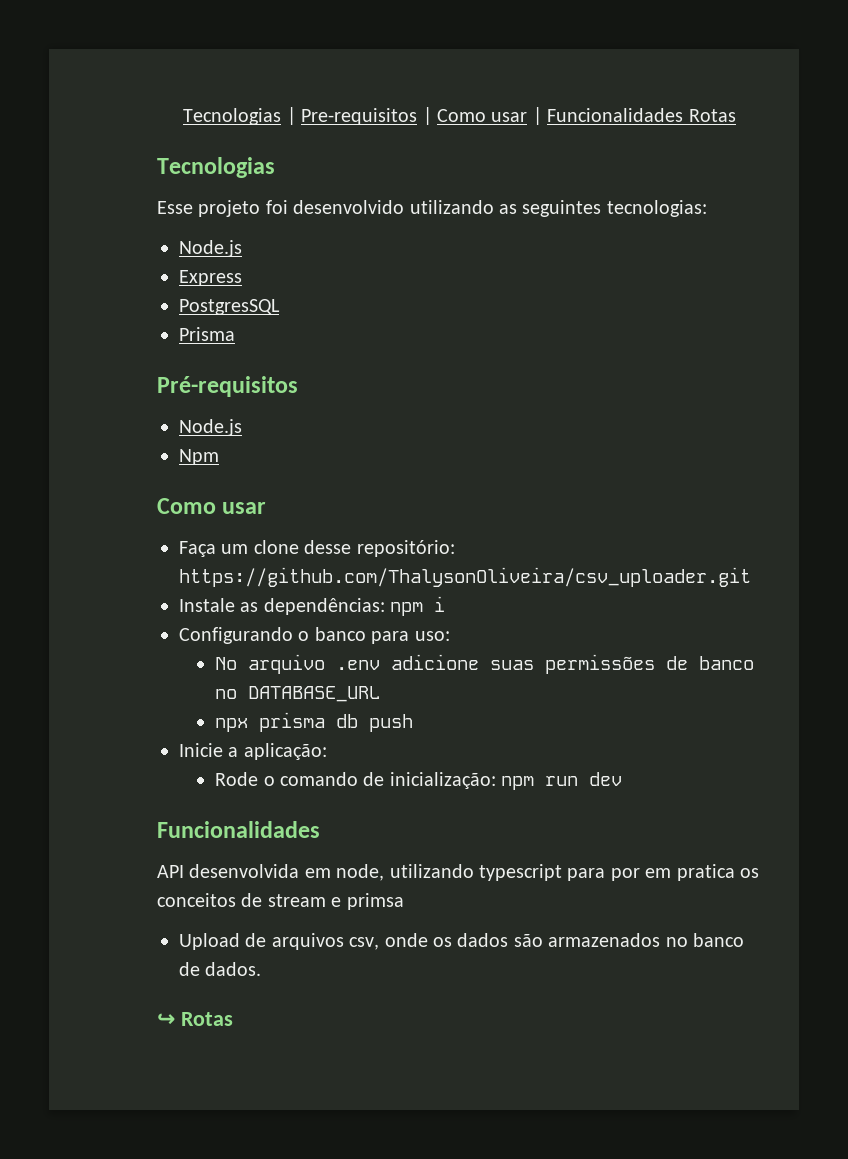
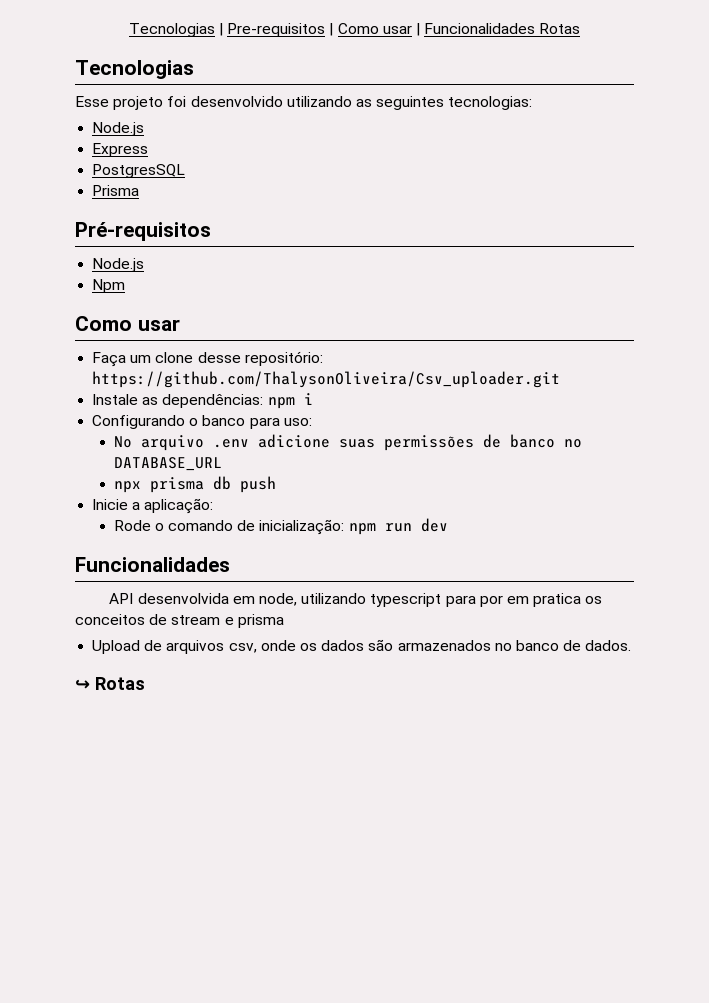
- Faça um clone desse repositório: https://github.com/ThalysonOliveira/csv_uploader.git
+ Faça um clone desse repositório: https://github.com/ThalysonOliveira/Csv_uploader.git
- API desenvolvida em node, utilizando typescript para por em pratica os conceitos de stream e primsa
+ API desenvolvida em node, utilizando typescript para por em pratica os conceitos de stream e prisma

